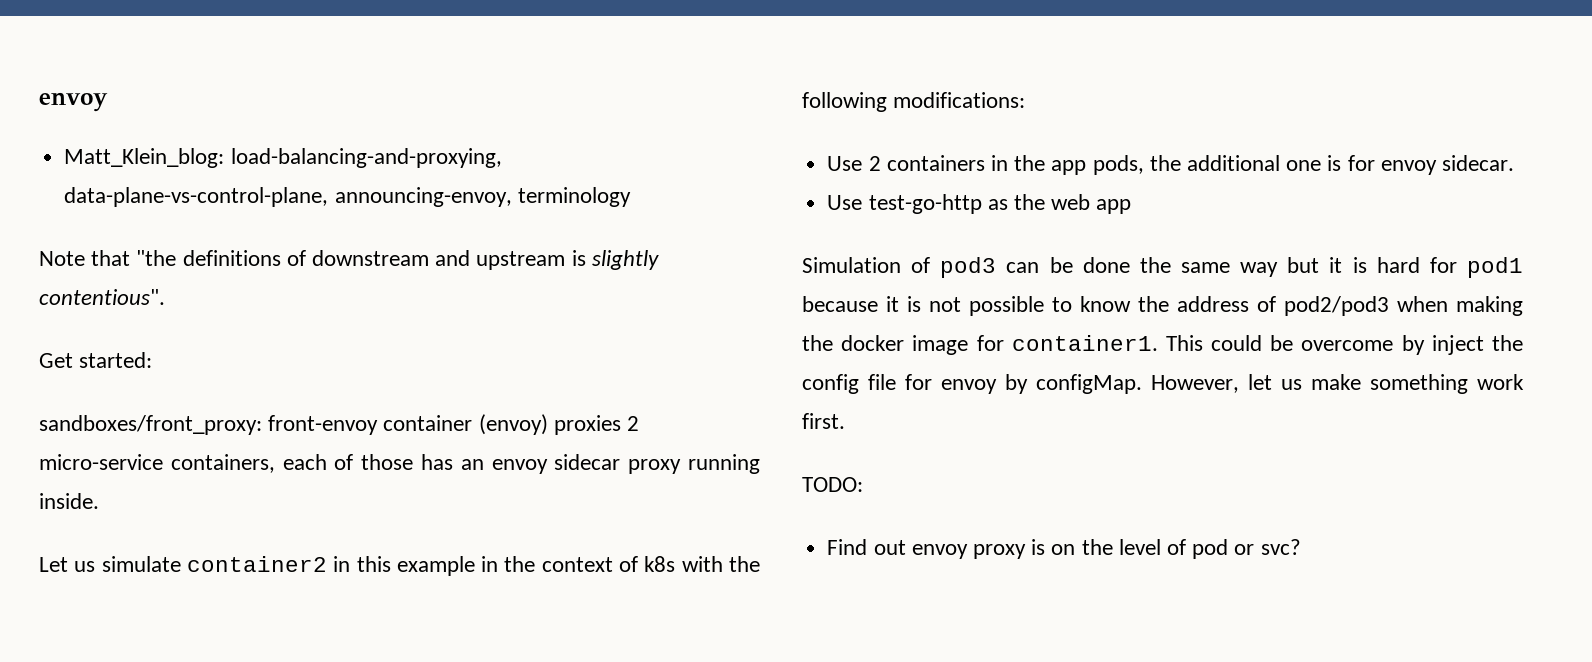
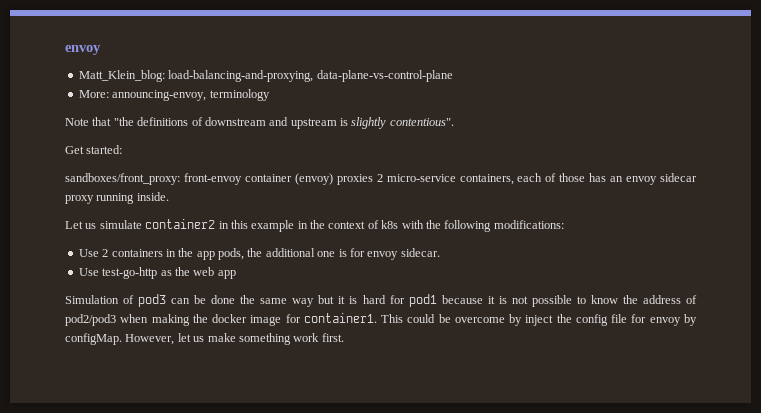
- Matt_Klein_blog: load-balancing-and-proxying, data-plane-vs-control-plane, announcing-envoy, terminology
+ Matt_Klein_blog: load-balancing-and-proxying, data-plane-vs-control-plane
+ More: announcing-envoy, terminology
- TODO:
- Find out envoy proxy is on the level of pod or svc?

